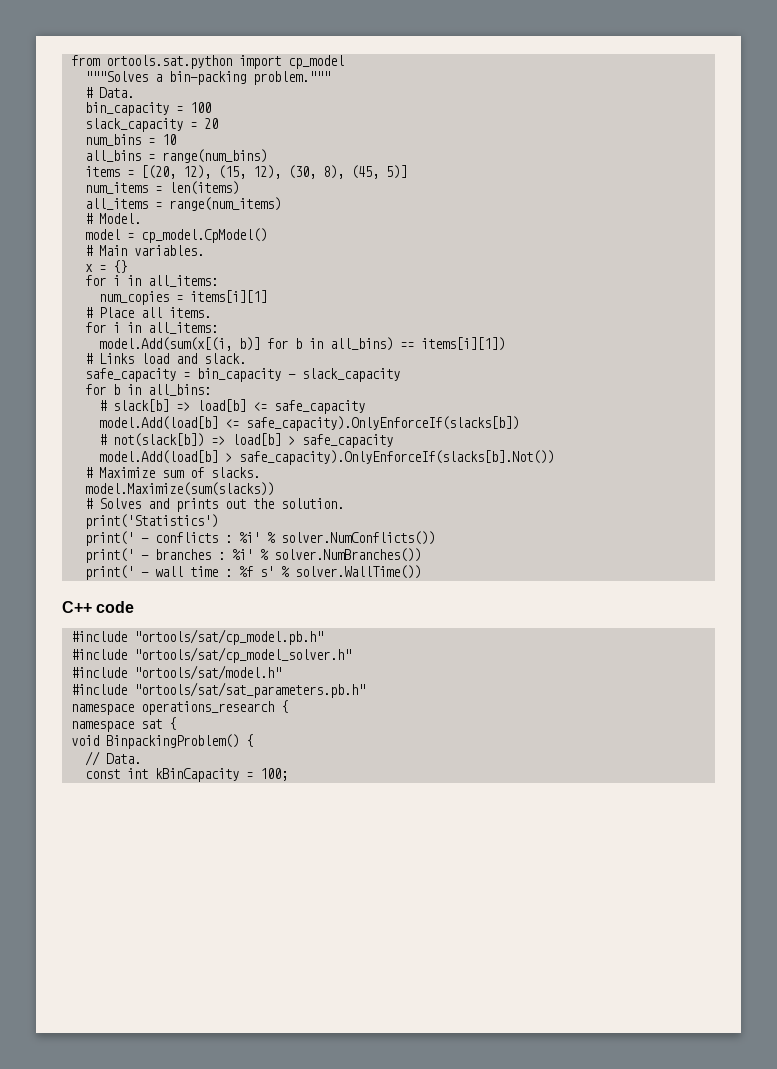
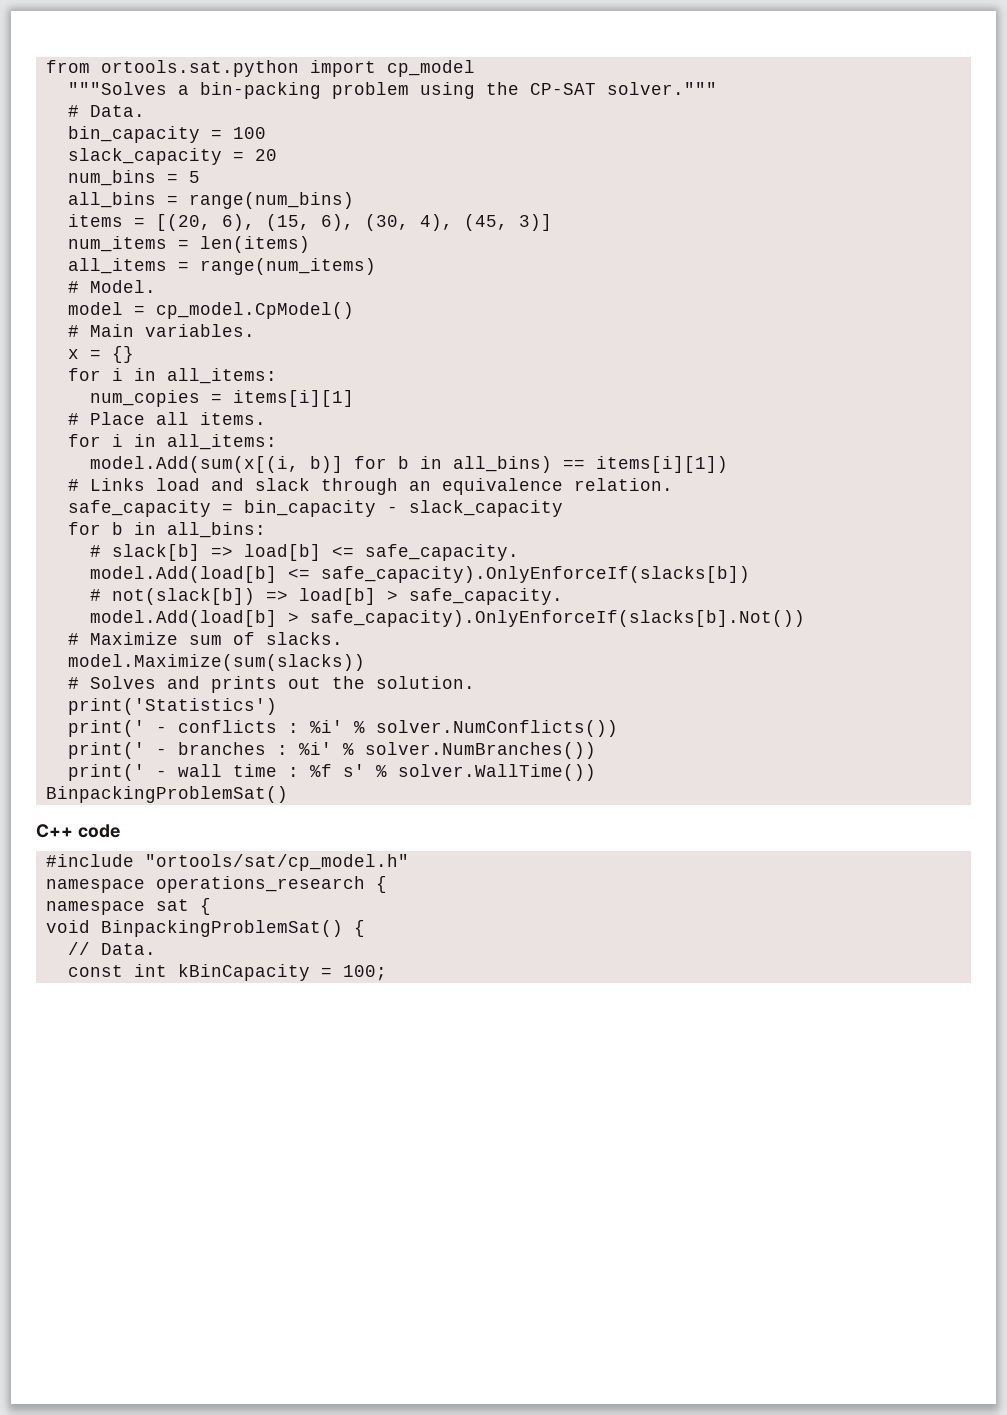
- """Solves a bin-packing problem."""
+ """Solves a bin-packing problem using the CP-SAT solver."""
- num_bins = 10
+ num_bins = 5
- items = [(20, 12), (15, 12), (30, 8), (45, 5)]
+ items = [(20, 6), (15, 6), (30, 4), (45, 3)]
- # Links load and slack.
+ # Links load and slack through an equivalence relation.
- # slack[b] => load[b] <= safe_capacity
+ # slack[b] => load[b] <= safe_capacity.
- # not(slack[b]) => load[b] > safe_capacity
+ # not(slack[b]) => load[b] > safe_capacity.
  print(' - wall time : %f s' % solver.WallTime())
+ BinpackingProblemSat()
- #include "ortools/sat/cp_model.pb.h"
- #include "ortools/sat/cp_model_solver.h"
- #include "ortools/sat/model.h"
- #include "ortools/sat/sat_parameters.pb.h"
+ #include "ortools/sat/cp_model.h"
- void BinpackingProblem() {
+ void BinpackingProblemSat() {

